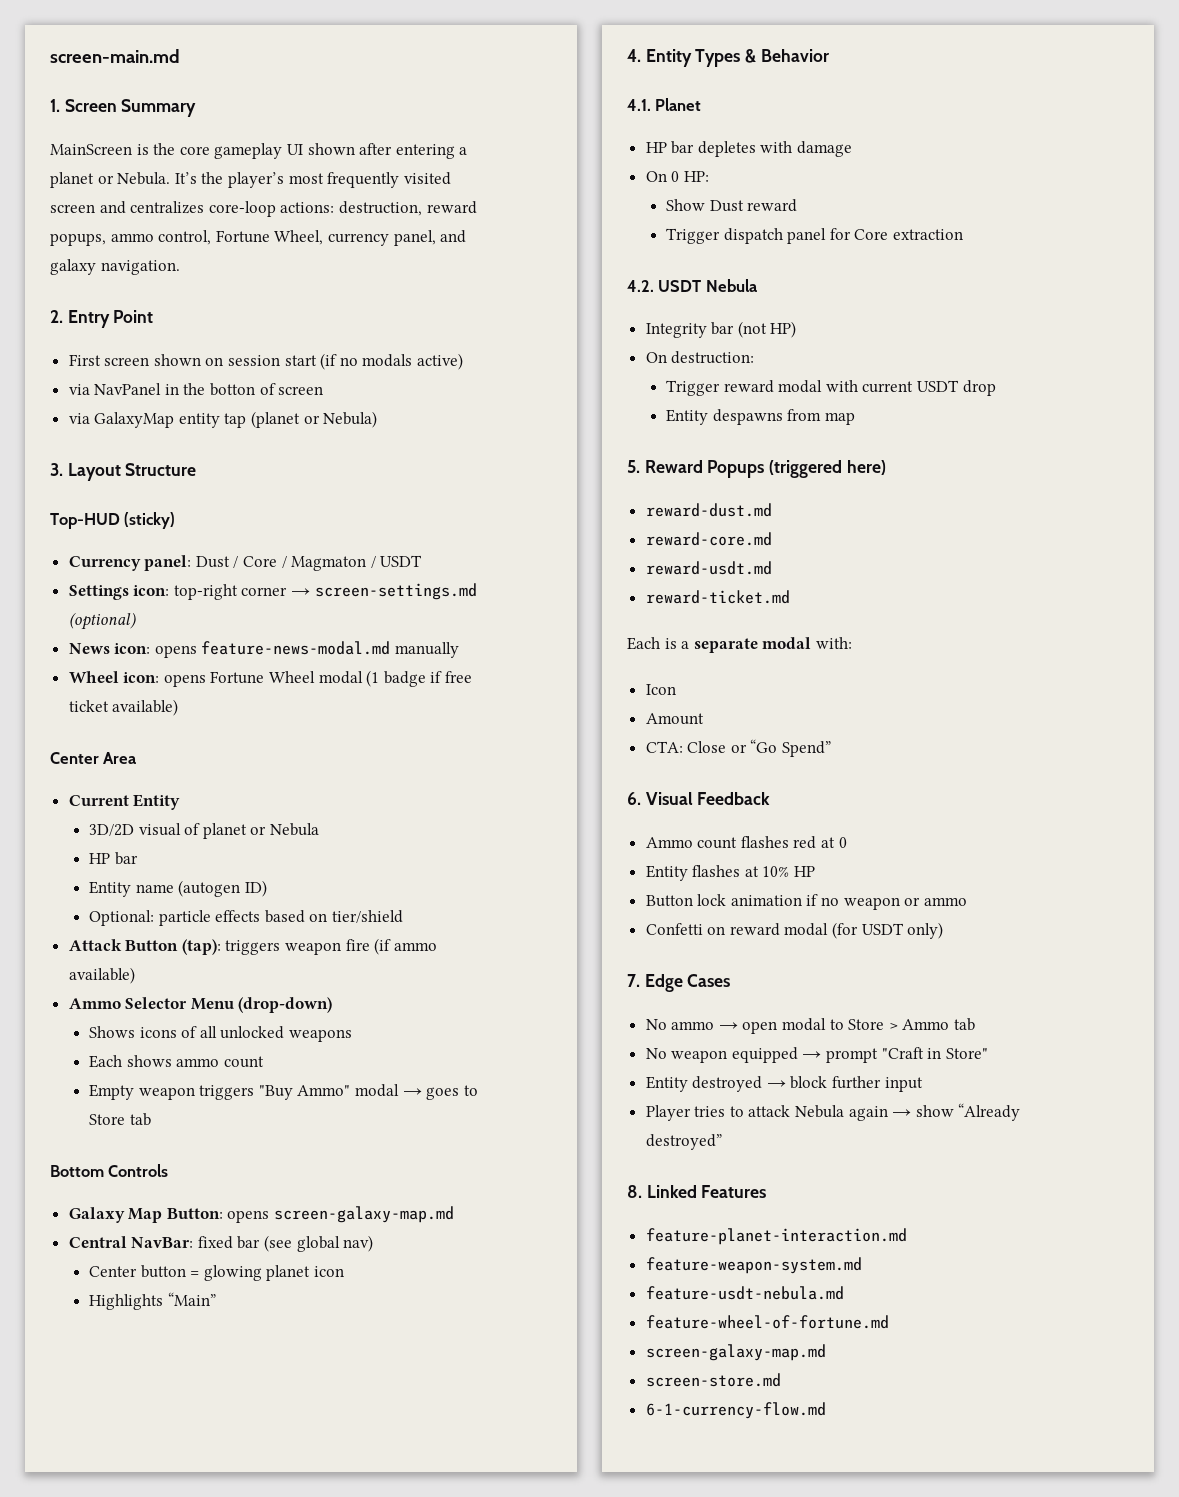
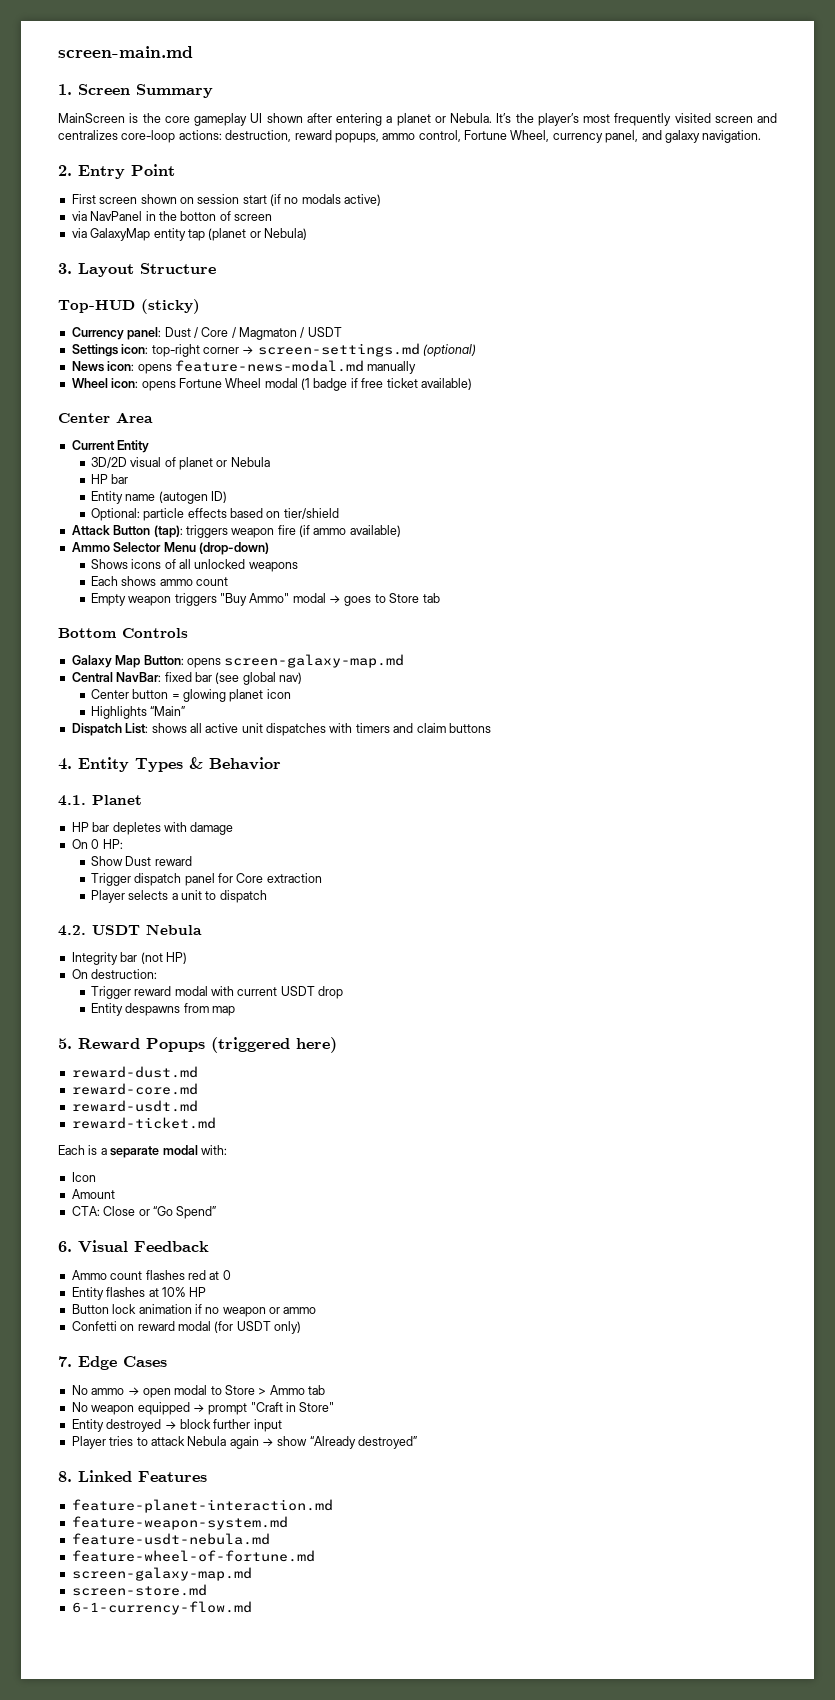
+ Dispatch List: shows all active unit dispatches with timers and claim buttons
+ Player selects a unit to dispatch

